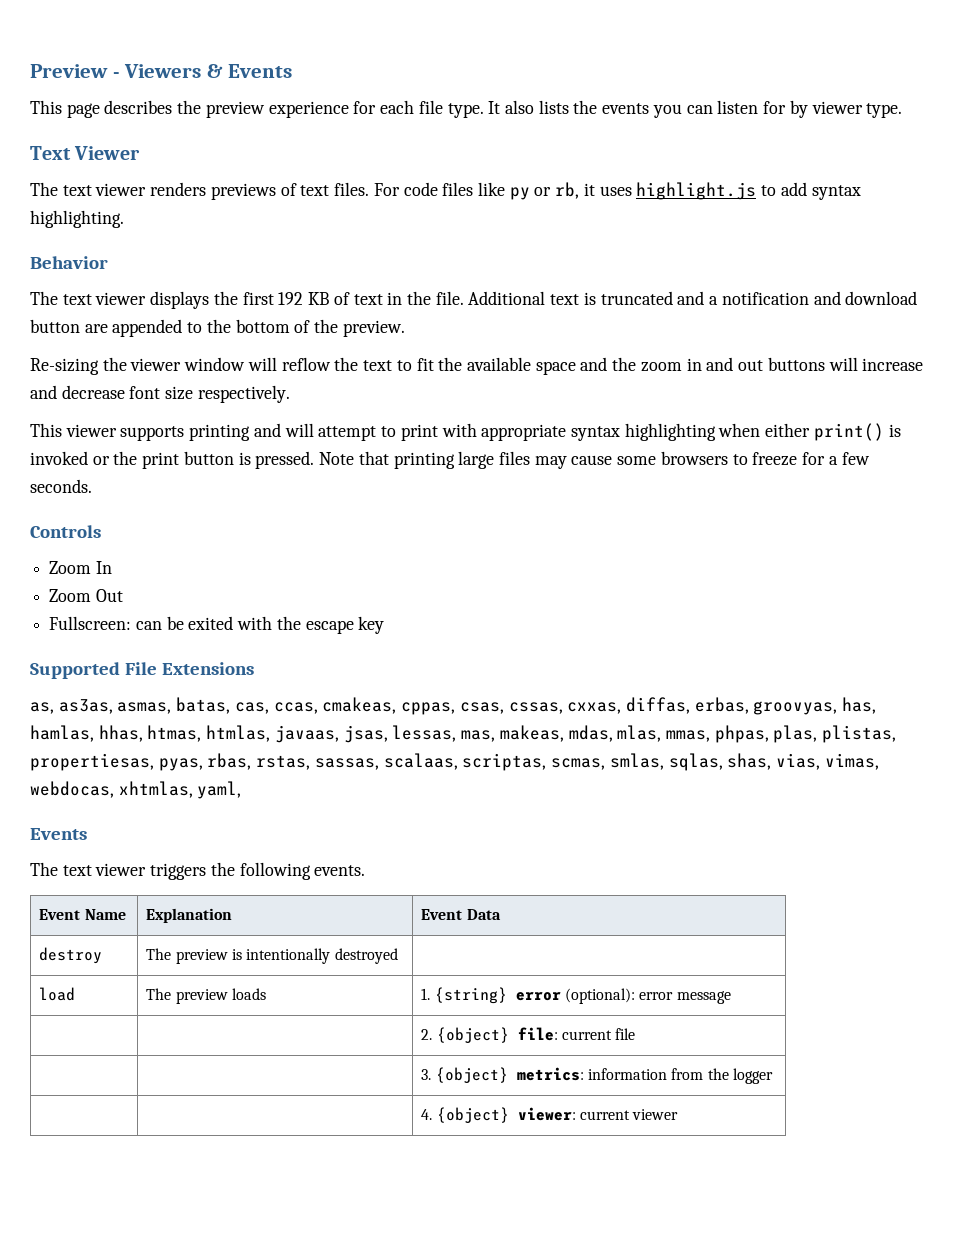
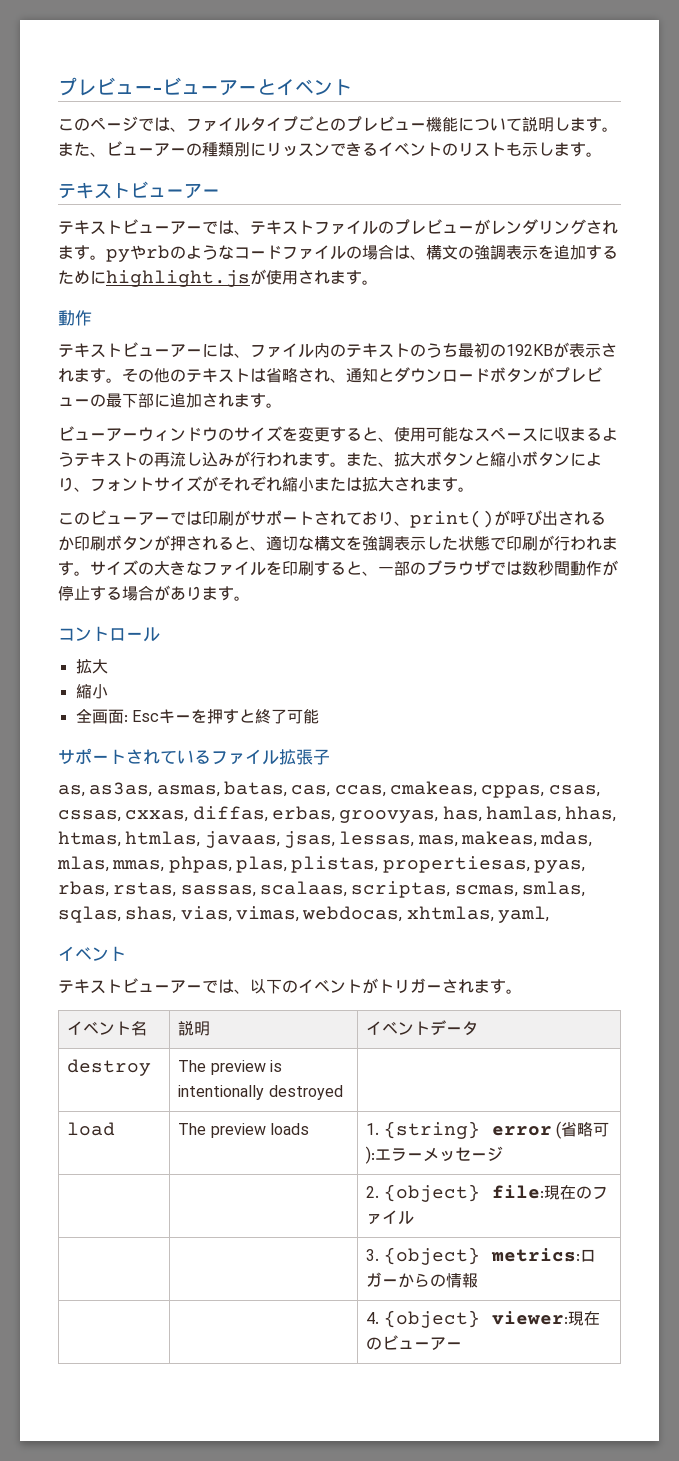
- Preview - Viewers & Events
- This page describes the preview experience for each file type. It also lists the events you can listen for by viewer type.
- Text Viewer
- The text viewer renders previews of text files. For code files like py or rb, it uses highlight.js to add syntax highlighting.
- Behavior
- The text viewer displays the first 192 KB of text in the file. Additional text is truncated and a notification and download button are appended to the bottom of the preview.
- Re-sizing the viewer window will reflow the text to fit the available space and the zoom in and out buttons will increase and decrease font size respectively.
- This viewer supports printing and will attempt to print with appropriate syntax highlighting when either print() is invoked or the print button is pressed. Note that printing large files may cause some browsers to freeze for a few seconds.
- Controls
- Zoom In
- Zoom Out
- Fullscreen: can be exited with the escape key
- Supported File Extensions
+ プレビュー-ビューアーとイベント
+ このページでは、ファイルタイプごとのプレビュー機能について説明します。また、ビューアーの種類別にリッスンできるイベントのリストも示します。
+ テキストビューアー
+ テキストビューアーでは、テキストファイルのプレビューがレンダリングされます。pyやrbのようなコードファイルの場合は、構文の強調表示を追加するためにhighlight.jsが使用されます。
+ 動作
+ テキストビューアーには、ファイル内のテキストのうち最初の192KBが表示されます。その他のテキストは省略され、通知とダウンロードボタンがプレビューの最下部に追加されます。
+ ビューアーウィンドウのサイズを変更すると、使用可能なスペースに収まるようテキストの再流し込みが行われます。また、拡大ボタンと縮小ボタンにより、フォントサイズがそれぞれ縮小または拡大されます。
+ このビューアーでは印刷がサポートされており、print()が呼び出されるか印刷ボタンが押されると、適切な構文を強調表示した状態で印刷が行われます。サイズの大きなファイルを印刷すると、一部のブラウザでは数秒間動作が停止する場合があります。
+ コントロール
+ 拡大
+ 縮小
+ 全画面: Escキーを押すと終了可能
+ サポートされているファイル拡張子
  as, as3as, asmas, batas, cas, ccas, cmakeas, cppas, csas, cssas, cxxas, diffas, erbas, groovyas, has, hamlas, hhas, htmas, htmlas, javaas, jsas, lessas, mas, makeas, mdas, mlas, mmas, phpas, plas, plistas, propertiesas, pyas, rbas, rstas, sassas, scalaas, scriptas, scmas, smlas, sqlas, shas, vias, vimas, webdocas, xhtmlas, yaml,
- Events
- The text viewer triggers the following events.
- Event Name | Explanation | Event Data
+ イベント
+ テキストビューアーでは、以下のイベントがトリガーされます。
+ イベント名 | 説明 | イベントデータ
- load | The preview loads | 1. {string} error (optional): error message
+ load | The preview loads | 1. {string} error (省略可):エラーメッセージ
- | | 2. {object} file: current file
+ | | 2. {object} file:現在のファイル
- | | 3. {object} metrics: information from the logger
+ | | 3. {object} metrics:ロガーからの情報
- | | 4. {object} viewer: current viewer
+ | | 4. {object} viewer:現在のビューアー

